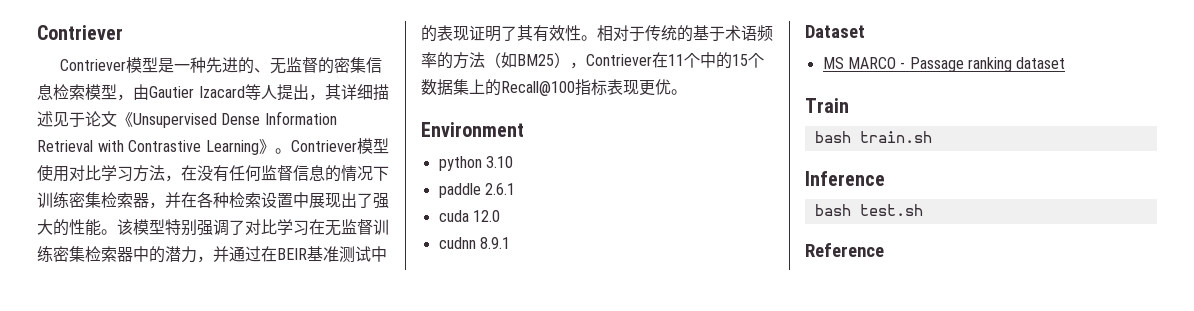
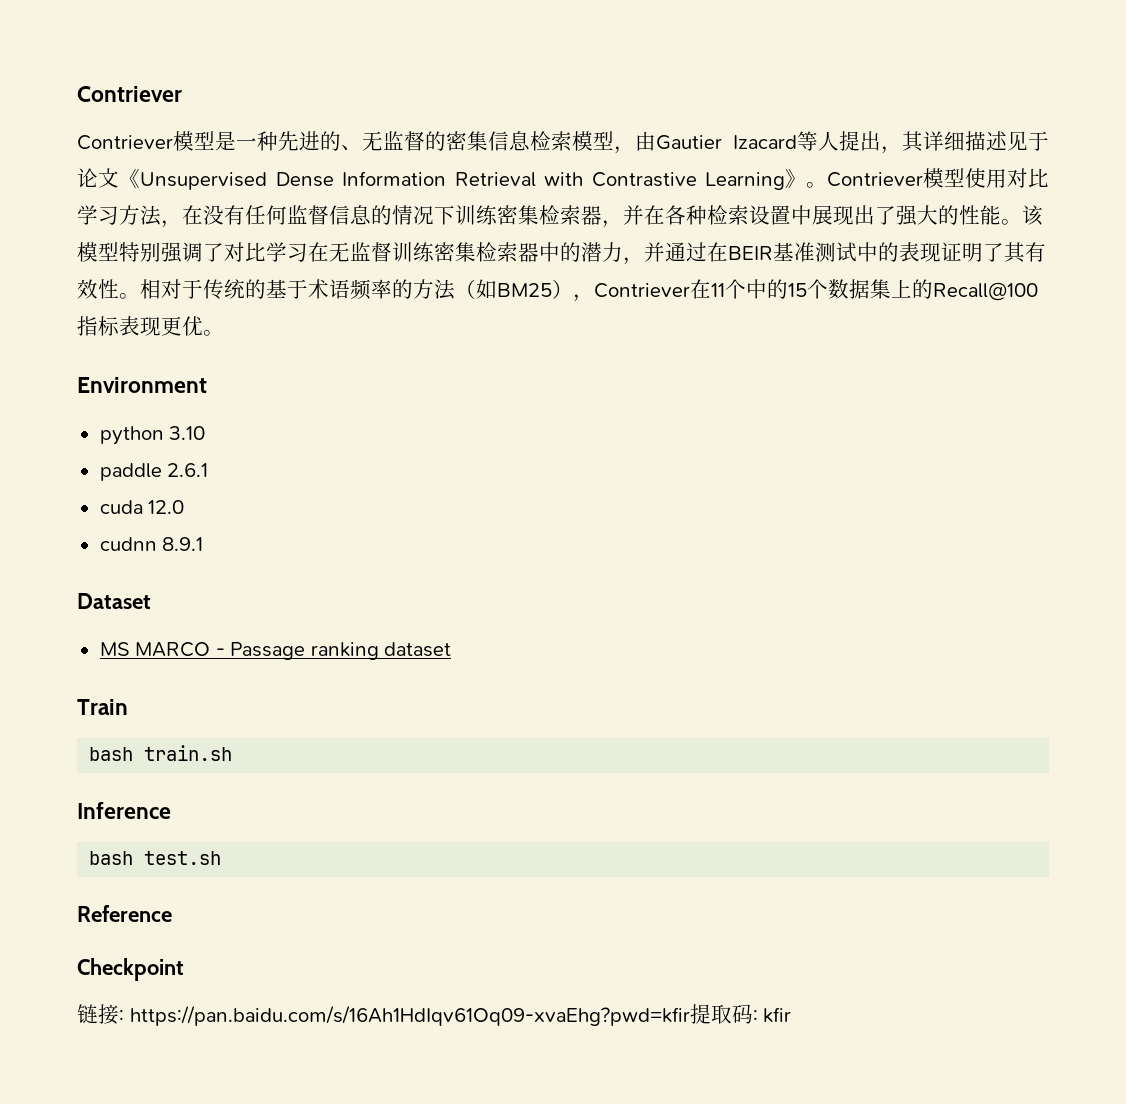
+ Checkpoint
+ 链接: https://pan.baidu.com/s/16Ah1HdIqv61Oq09-xvaEhg?pwd=kfir提取码: kfir

